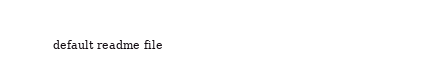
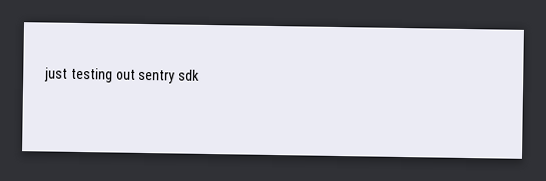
- default readme file
+ just testing out sentry sdk

